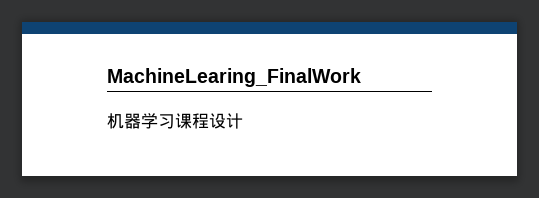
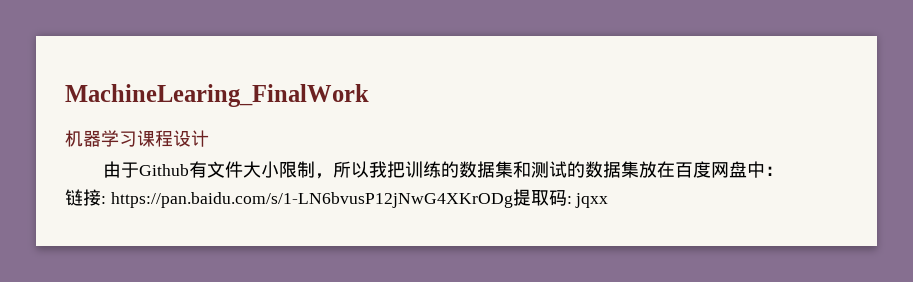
+ 由于Github有文件大小限制，所以我把训练的数据集和测试的数据集放在百度网盘中：
+ 链接: https://pan.baidu.com/s/1-LN6bvusP12jNwG4XKrODg提取码: jqxx

